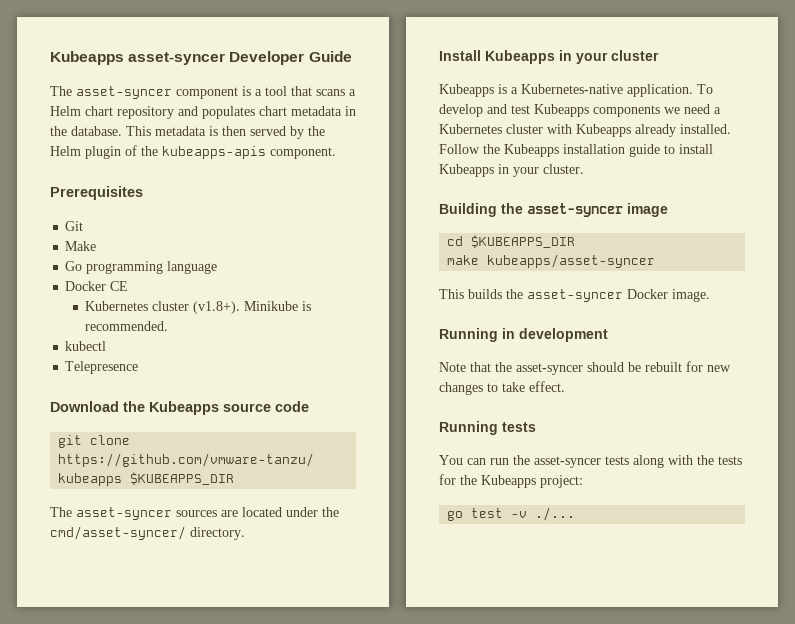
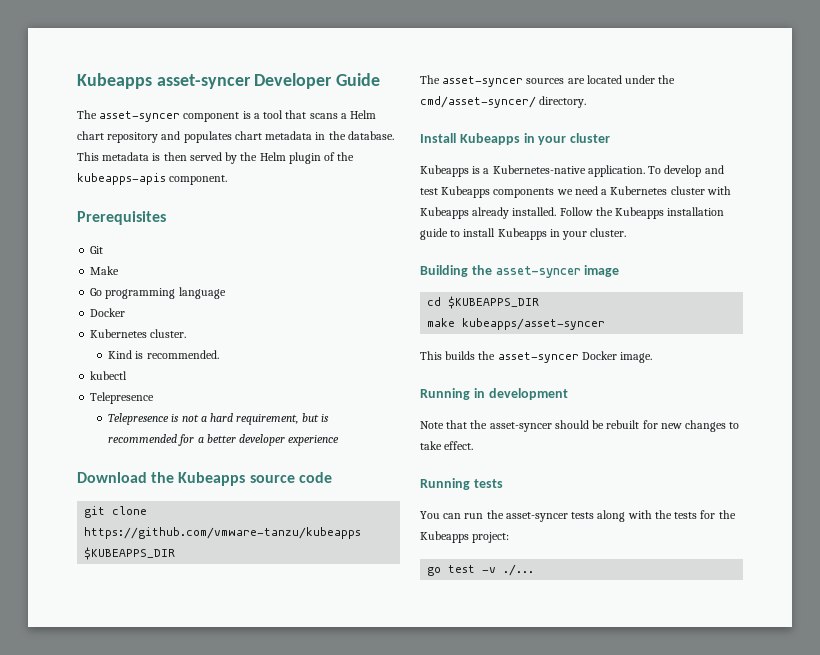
  Go programming language
- Docker CE
- Kubernetes cluster (v1.8+). Minikube is recommended.
+ Docker
+ Kubernetes cluster.
+ Kind is recommended.
+ Telepresence is not a hard requirement, but is recommended for a better developer experience

